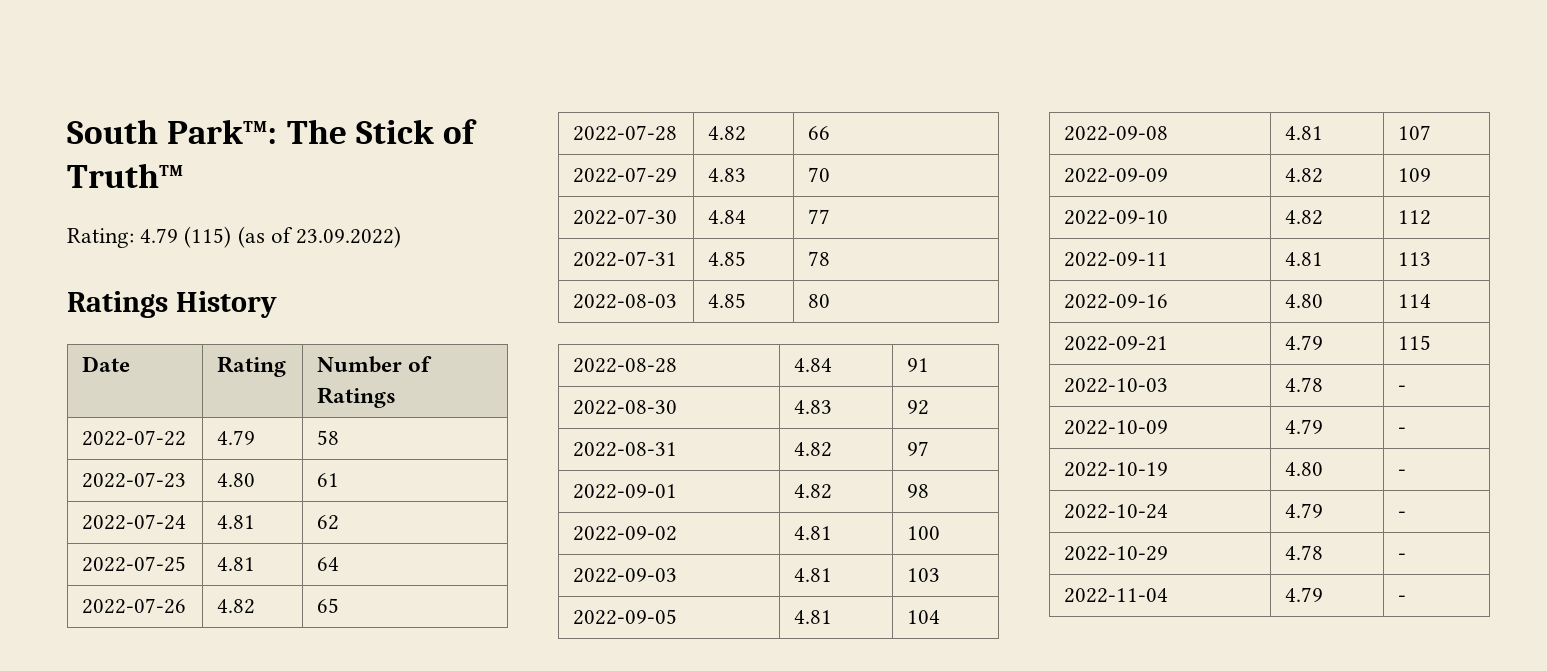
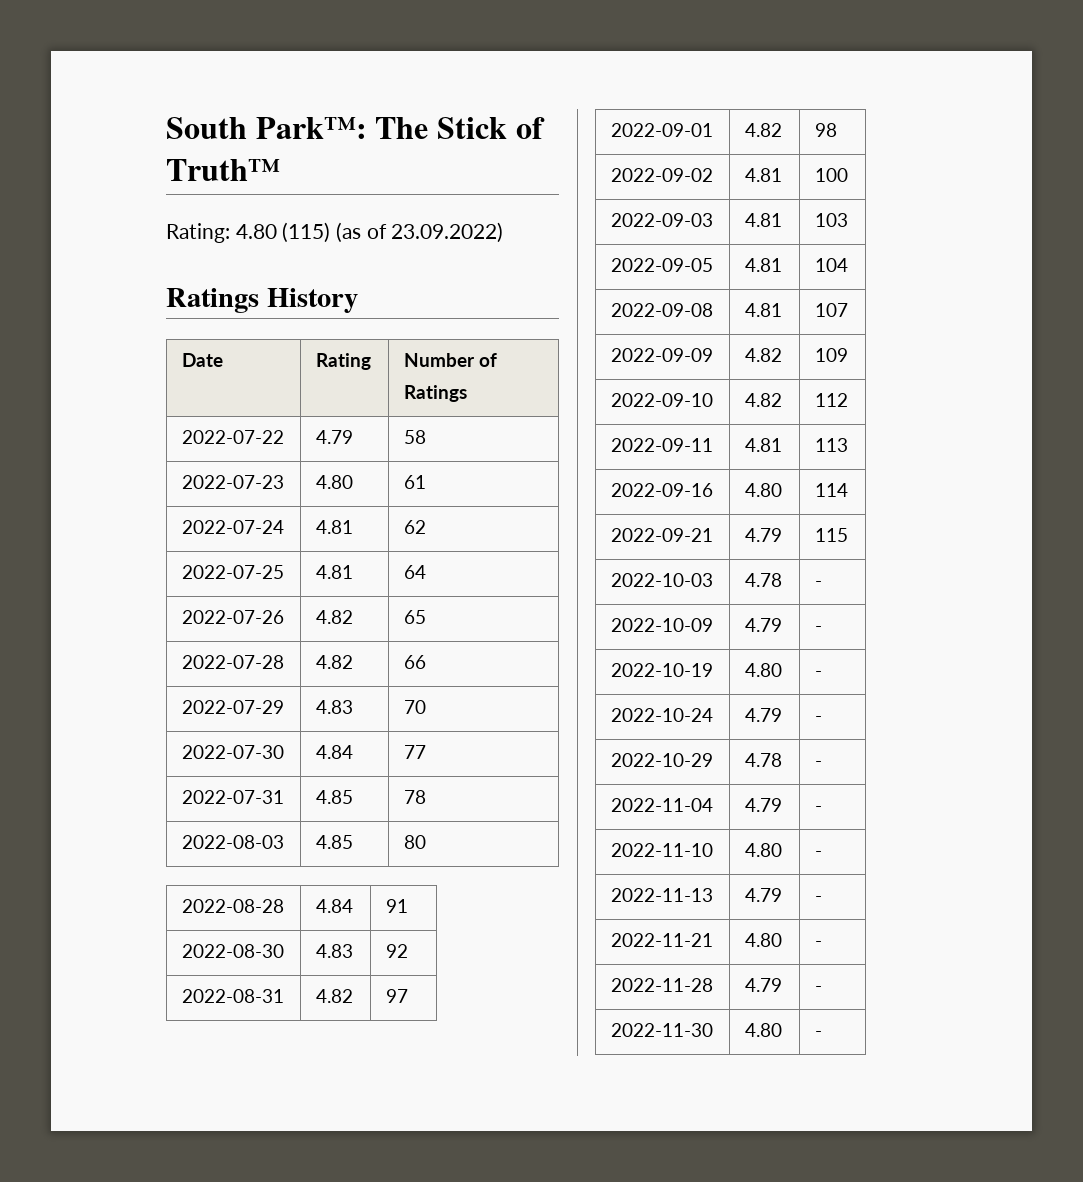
- Rating: 4.79 (115) (as of 23.09.2022)
+ Rating: 4.80 (115) (as of 23.09.2022)
+ 2022-11-10 | 4.80 | -
+ 2022-11-13 | 4.79 | -
+ 2022-11-21 | 4.80 | -
+ 2022-11-28 | 4.79 | -
+ 2022-11-30 | 4.80 | -

